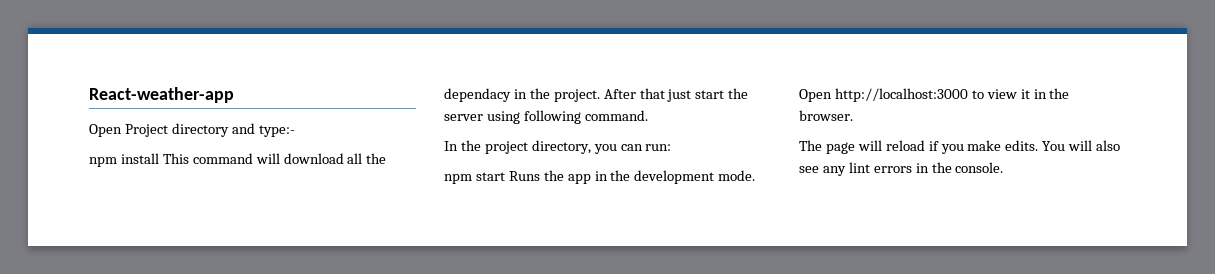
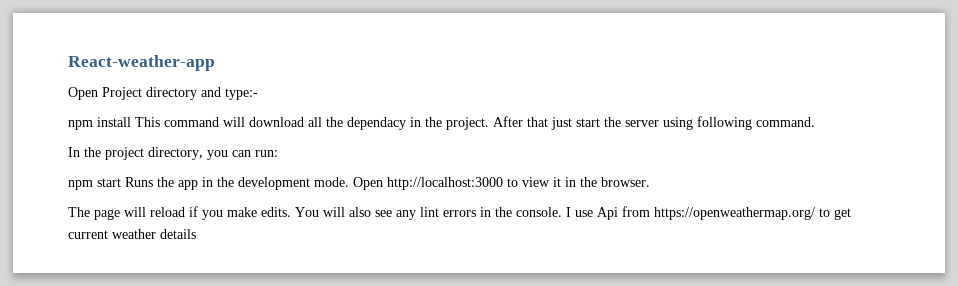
+ I use Api from https://openweathermap.org/ to get current weather details

